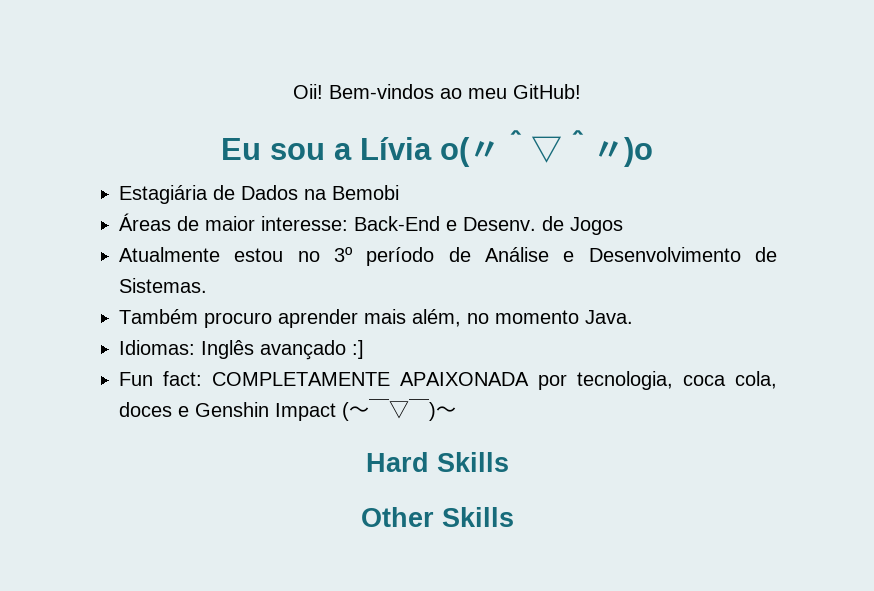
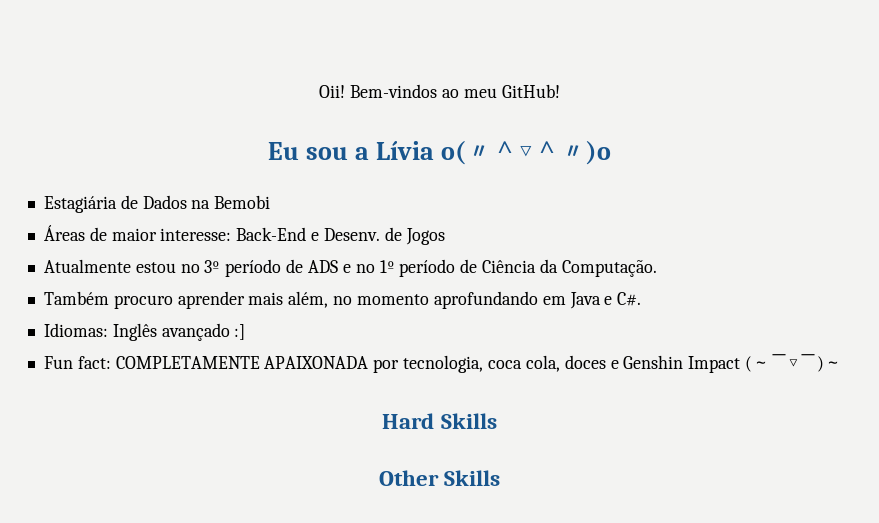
- Atualmente estou no 3º período de Análise e Desenvolvimento de Sistemas.
+ Atualmente estou no 3º período de ADS e no 1º período de Ciência da Computação.
- Também procuro aprender mais além, no momento Java.
+ Também procuro aprender mais além, no momento aprofundando em Java e C#.

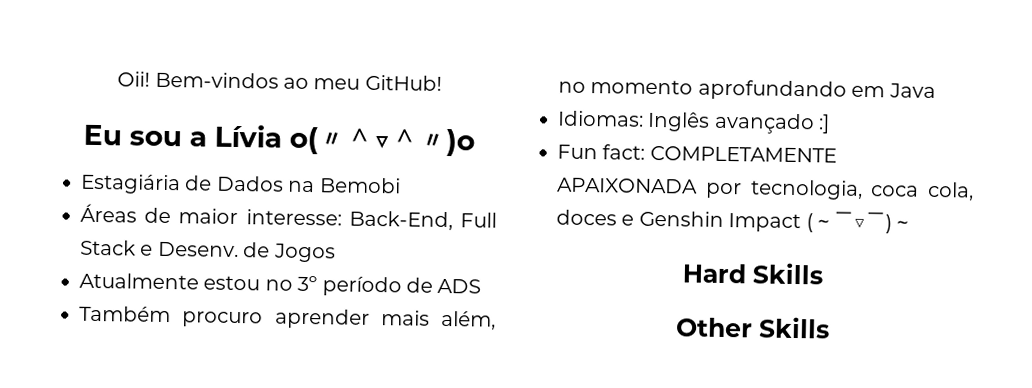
- Áreas de maior interesse: Back-End e Desenv. de Jogos
+ Áreas de maior interesse: Back-End, Full Stack e Desenv. de Jogos
- Atualmente estou no 3º período de ADS e no 1º período de Ciência da Computação.
+ Atualmente estou no 3º período de ADS
- Também procuro aprender mais além, no momento aprofundando em Java e C#.
+ Também procuro aprender mais além, no momento aprofundando em Java

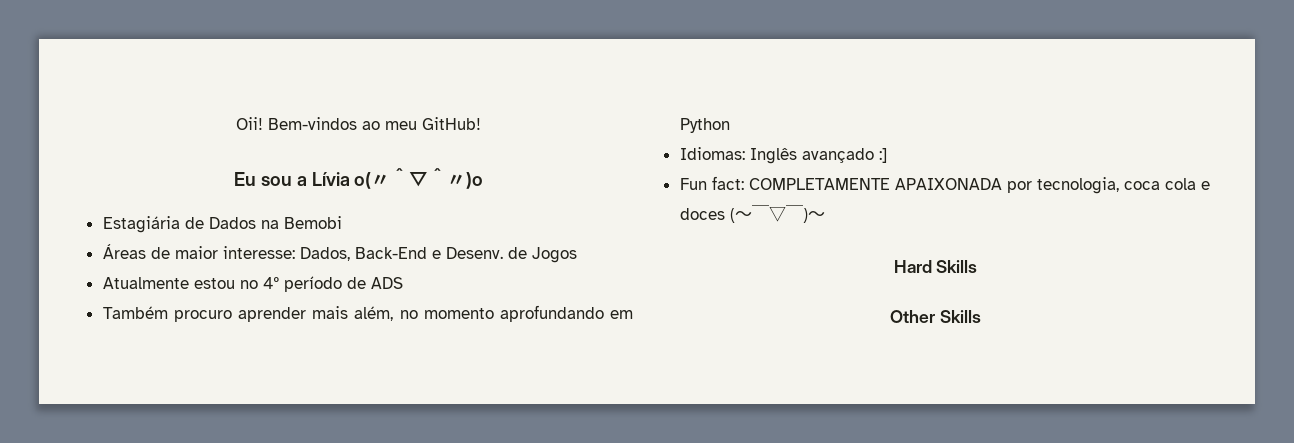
- Áreas de maior interesse: Back-End, Full Stack e Desenv. de Jogos
+ Áreas de maior interesse: Dados, Back-End e Desenv. de Jogos
- Atualmente estou no 3º período de ADS
+ Atualmente estou no 4º período de ADS
- Também procuro aprender mais além, no momento aprofundando em Java
+ Também procuro aprender mais além, no momento aprofundando em Python
- Fun fact: COMPLETAMENTE APAIXONADA por tecnologia, coca cola, doces e Genshin Impact (～￣▽￣)～
+ Fun fact: COMPLETAMENTE APAIXONADA por tecnologia, coca cola e doces (～￣▽￣)～

